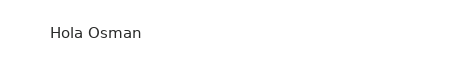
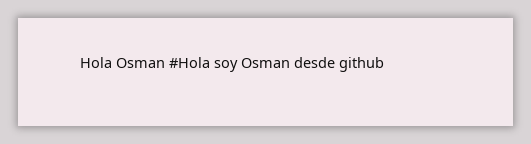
- Hola Osman
+ Hola Osman #Hola soy Osman desde github

